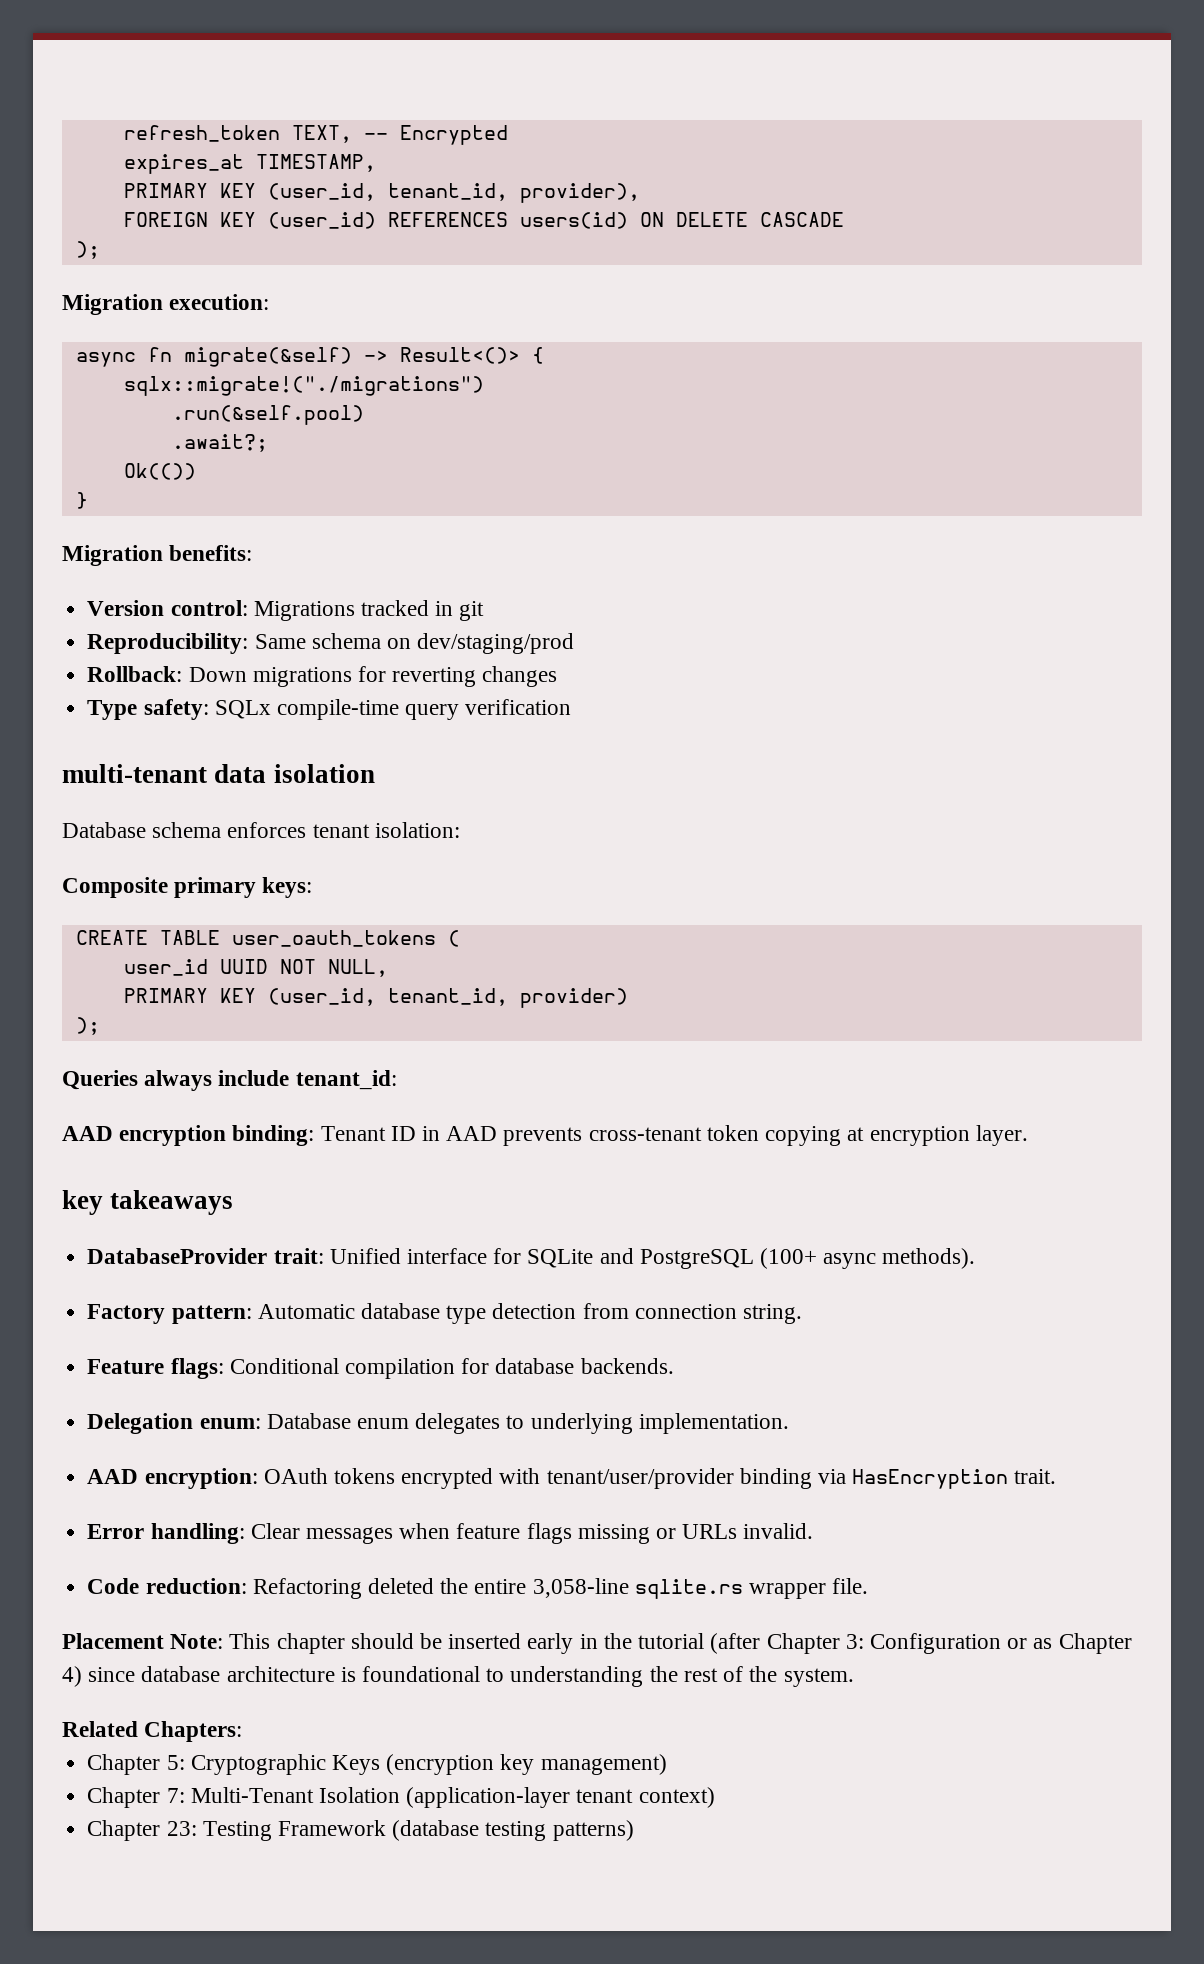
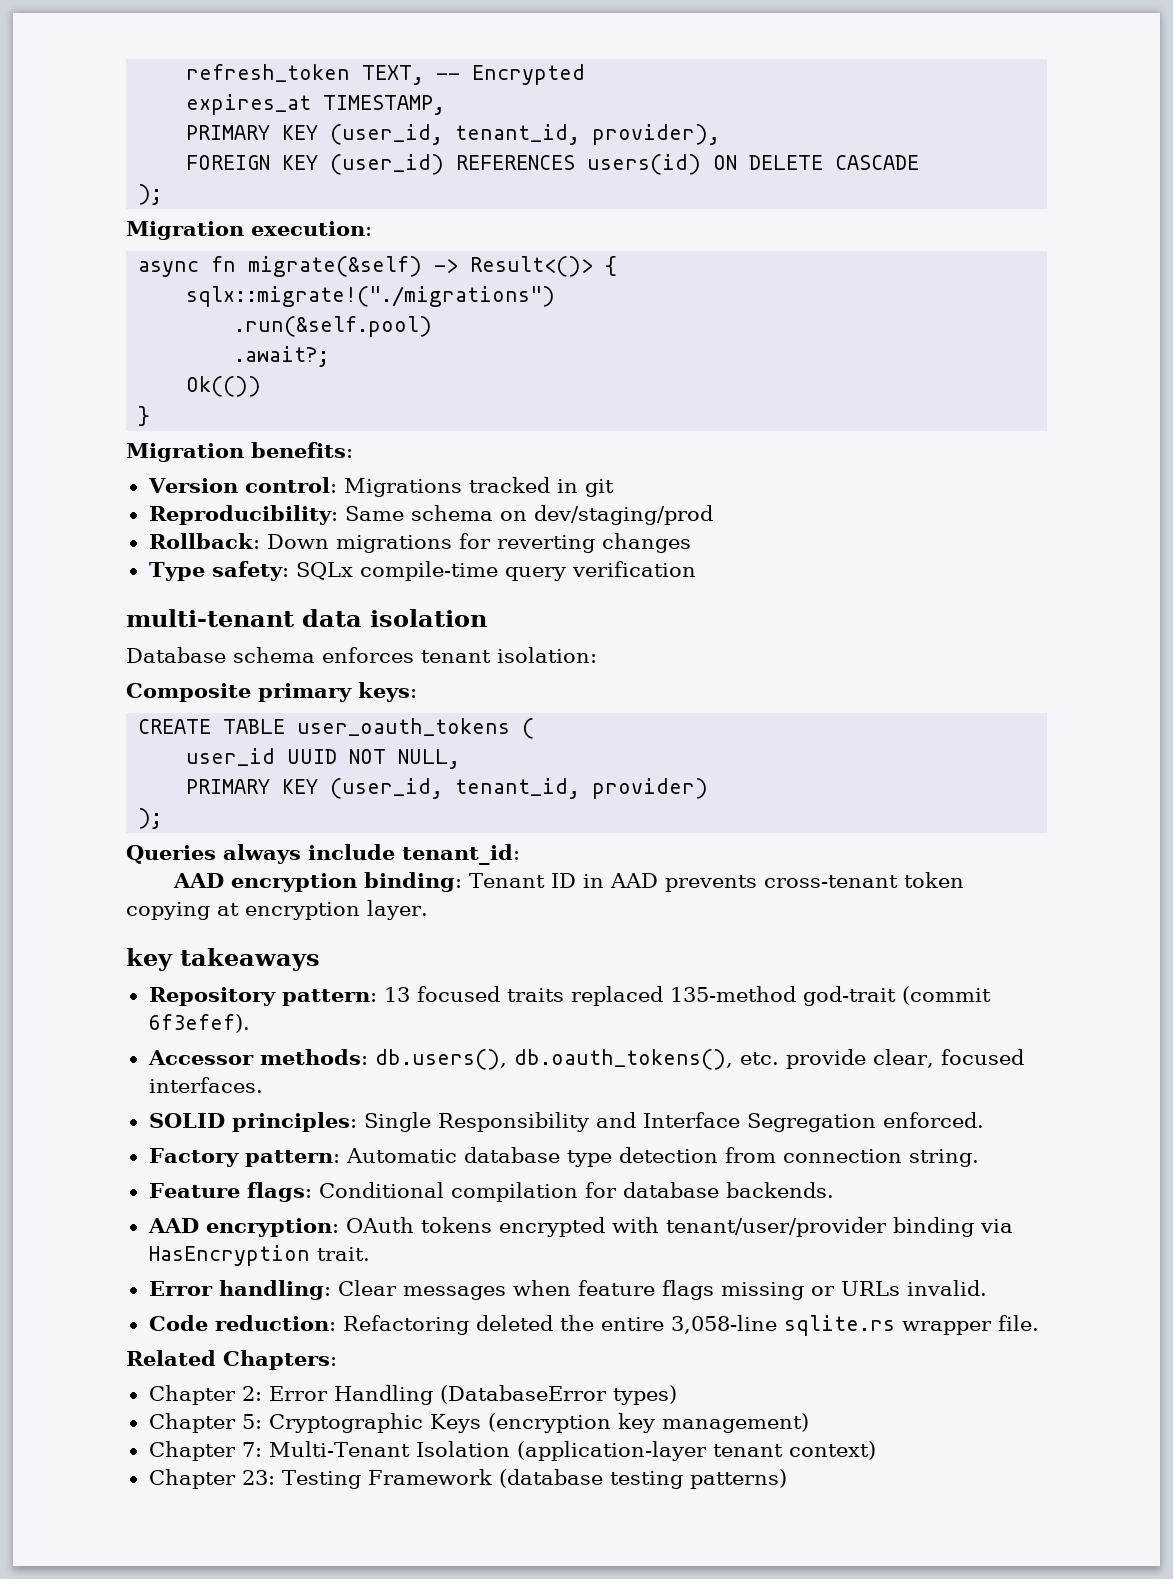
- DatabaseProvider trait: Unified interface for SQLite and PostgreSQL (100+ async methods).
+ Repository pattern: 13 focused traits replaced 135-method god-trait (commit 6f3efef).
+ Accessor methods: db.users(), db.oauth_tokens(), etc. provide clear, focused interfaces.
+ SOLID principles: Single Responsibility and Interface Segregation enforced.
- Delegation enum: Database enum delegates to underlying implementation.
- Placement Note: This chapter should be inserted early in the tutorial (after Chapter 3: Configuration or as Chapter 4) since database architecture is foundational to understanding the rest of the system.
  Related Chapters:
+ Chapter 2: Error Handling (DatabaseError types)

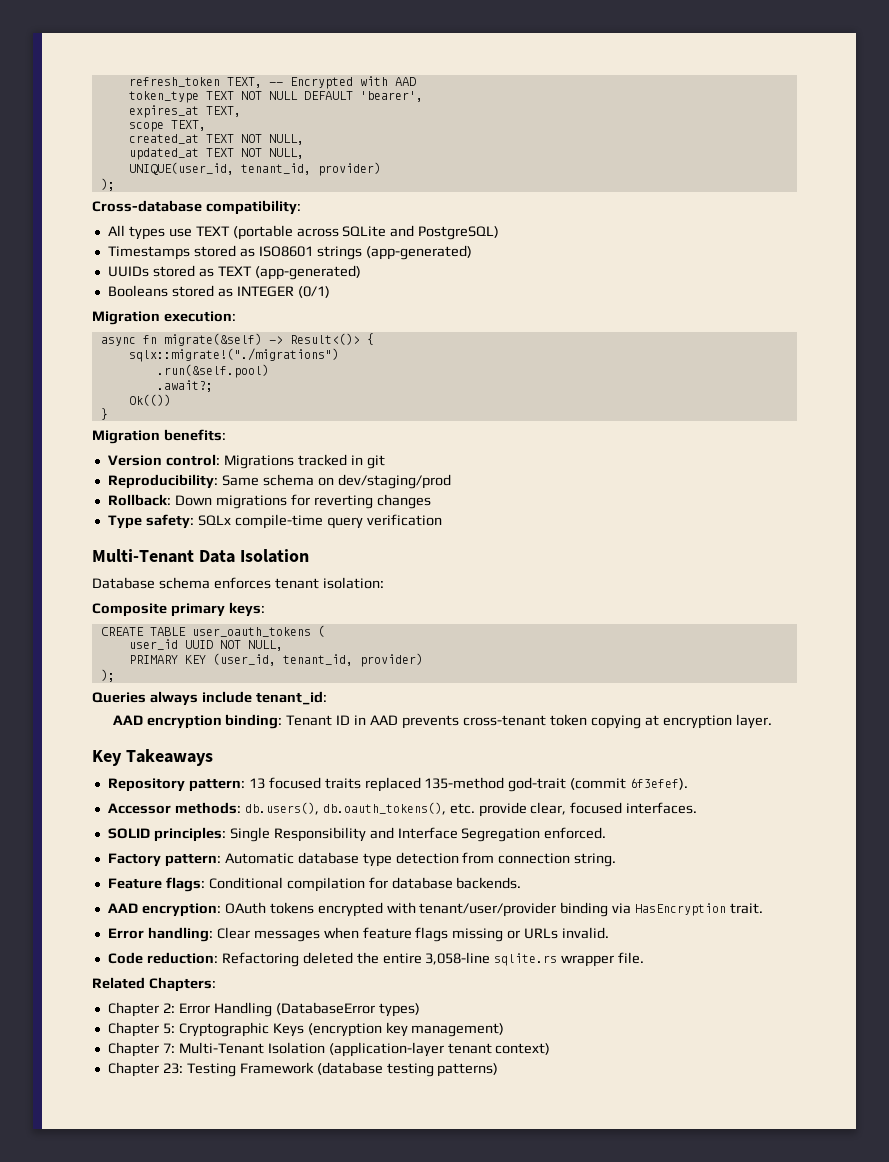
- refresh_token TEXT, -- Encrypted
- expires_at TIMESTAMP,
- PRIMARY KEY (user_id, tenant_id, provider),
- FOREIGN KEY (user_id) REFERENCES users(id) ON DELETE CASCADE
+ refresh_token TEXT, -- Encrypted with AAD
+ token_type TEXT NOT NULL DEFAULT 'bearer',
+ expires_at TEXT,
+ scope TEXT,
+ created_at TEXT NOT NULL,
+ updated_at TEXT NOT NULL,
+ UNIQUE(user_id, tenant_id, provider)
  );
+ Cross-database compatibility:
+ All types use TEXT (portable across SQLite and PostgreSQL)
+ Timestamps stored as ISO8601 strings (app-generated)
+ UUIDs stored as TEXT (app-generated)
+ Booleans stored as INTEGER (0/1)
- multi-tenant data isolation
+ Multi-Tenant Data Isolation
- key takeaways
+ Key Takeaways

